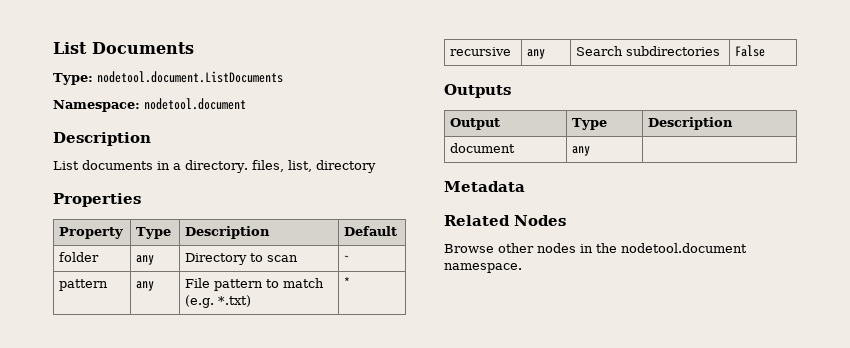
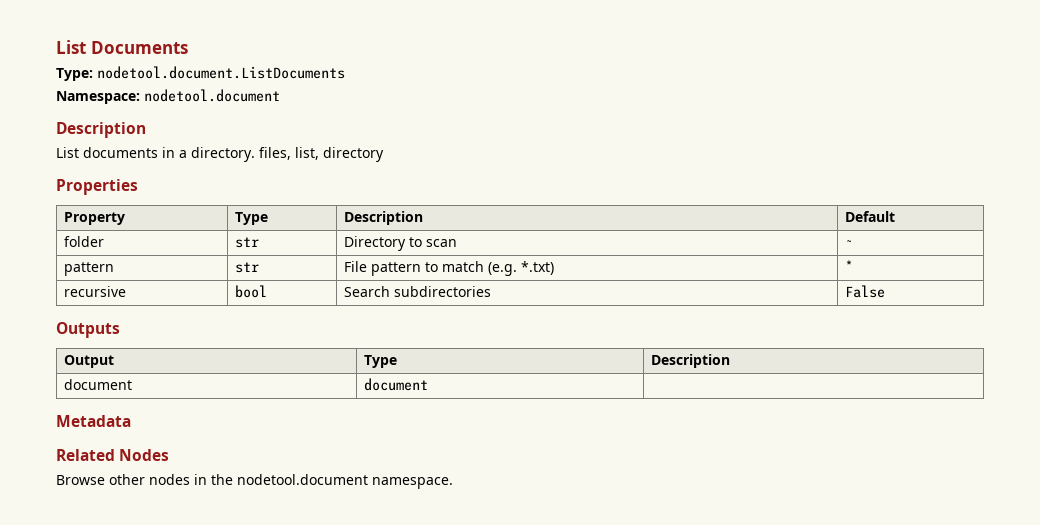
- folder | any | Directory to scan | ~
+ folder | str | Directory to scan | ~
- pattern | any | File pattern to match (e.g. *.txt) | *
+ pattern | str | File pattern to match (e.g. *.txt) | *
- recursive | any | Search subdirectories | False
+ recursive | bool | Search subdirectories | False
- document | any |
+ document | document |

